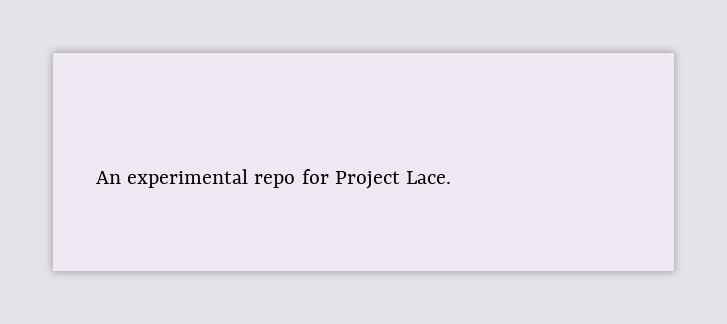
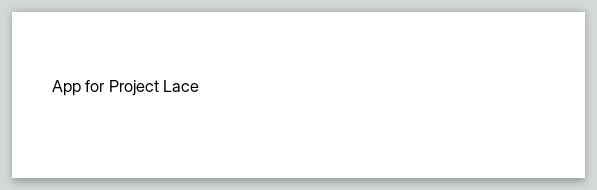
- An experimental repo for Project Lace.
+ App for Project Lace

